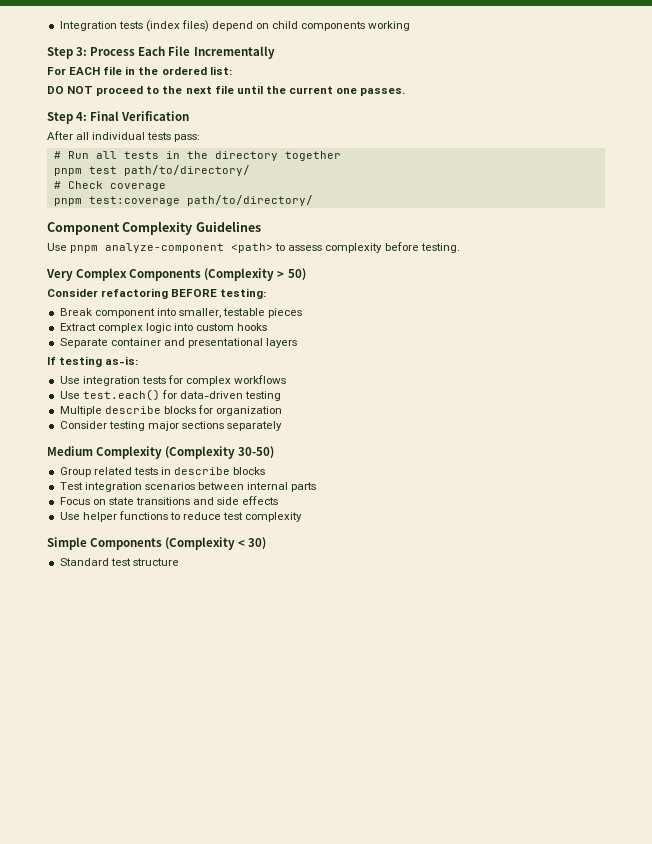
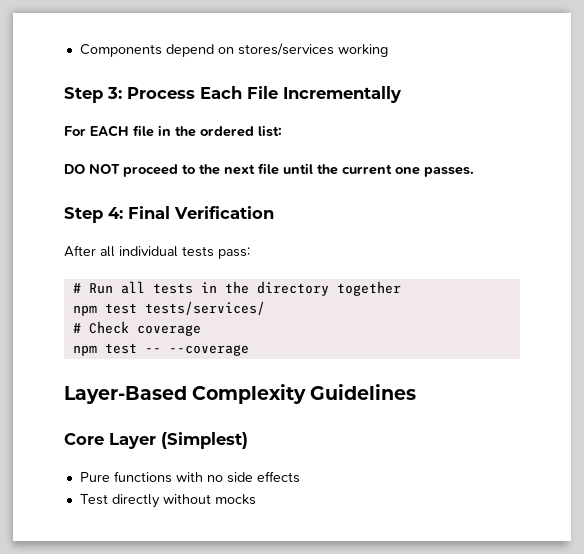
- Integration tests (index files) depend on child components working
+ Components depend on stores/services working
- pnpm test path/to/directory/
+ npm test tests/services/
- pnpm test:coverage path/to/directory/
- Component Complexity Guidelines
- Use pnpm analyze-component <path> to assess complexity before testing.
- Very Complex Components (Complexity > 50)
- Consider refactoring BEFORE testing:
- Break component into smaller, testable pieces
- Extract complex logic into custom hooks
- Separate container and presentational layers
- If testing as-is:
- Use integration tests for complex workflows
- Use test.each() for data-driven testing
- Multiple describe blocks for organization
- Consider testing major sections separately
- Medium Complexity (Complexity 30-50)
- Group related tests in describe blocks
- Test integration scenarios between internal parts
- Focus on state transitions and side effects
- Use helper functions to reduce test complexity
- Simple Components (Complexity < 30)
- Standard test structure
+ npm test -- --coverage
+ Layer-Based Complexity Guidelines
+ Core Layer (Simplest)
+ Pure functions with no side effects
+ Test directly without mocks

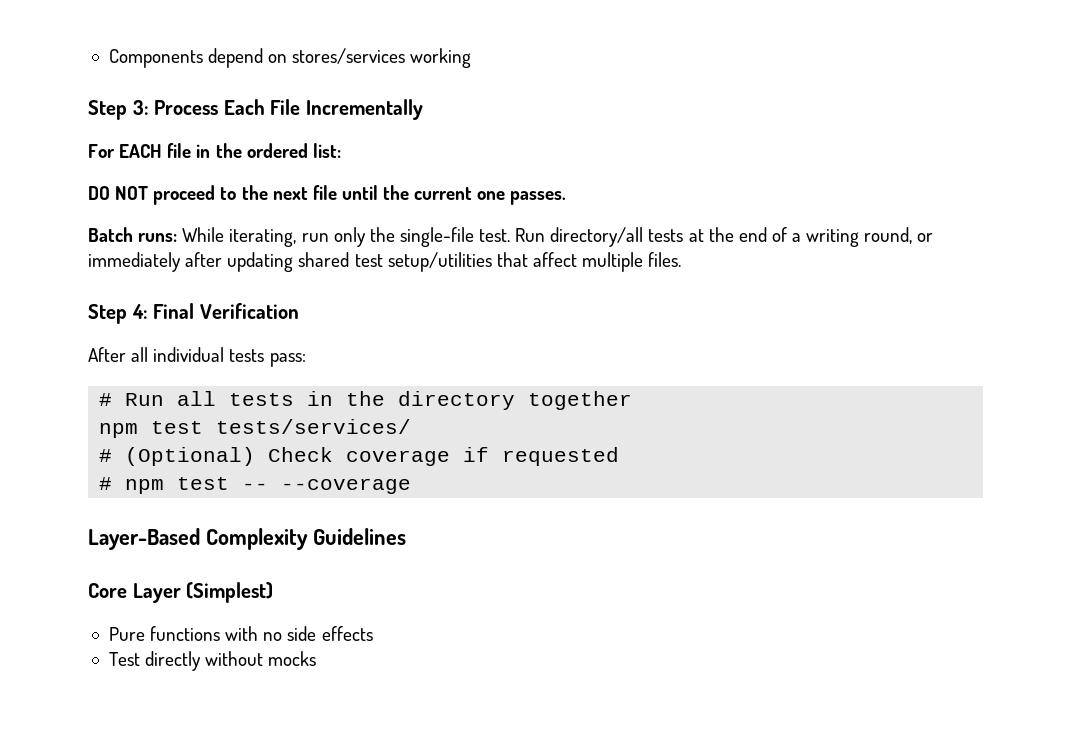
+ Batch runs: While iterating, run only the single-file test. Run directory/all tests at the end of a writing round, or immediately after updating shared test setup/utilities that affect multiple files.
- # Check coverage
- npm test -- --coverage
+ # (Optional) Check coverage if requested
+ # npm test -- --coverage

